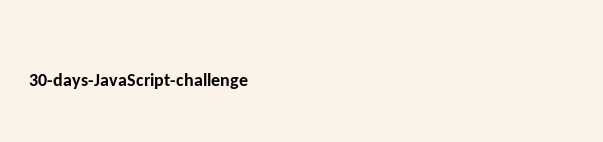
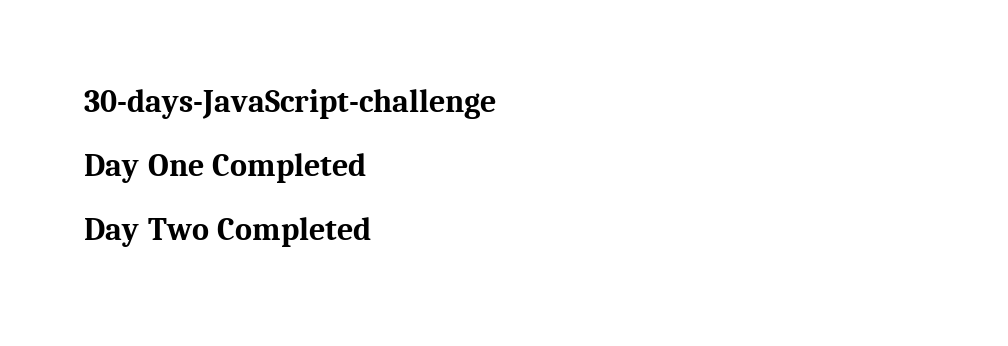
+ Day One Completed
+ Day Two Completed

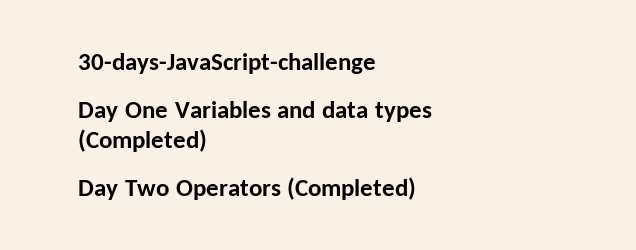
- Day One Completed
+ Day One Variables and data types (Completed)
- Day Two Completed
+ Day Two Operators (Completed)

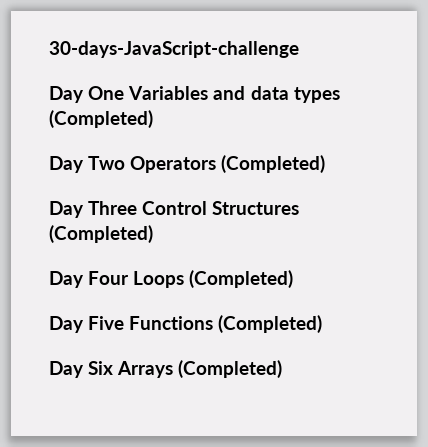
+ Day Three Control Structures (Completed)
+ Day Four Loops (Completed)
+ Day Five Functions (Completed)
+ Day Six Arrays (Completed)

